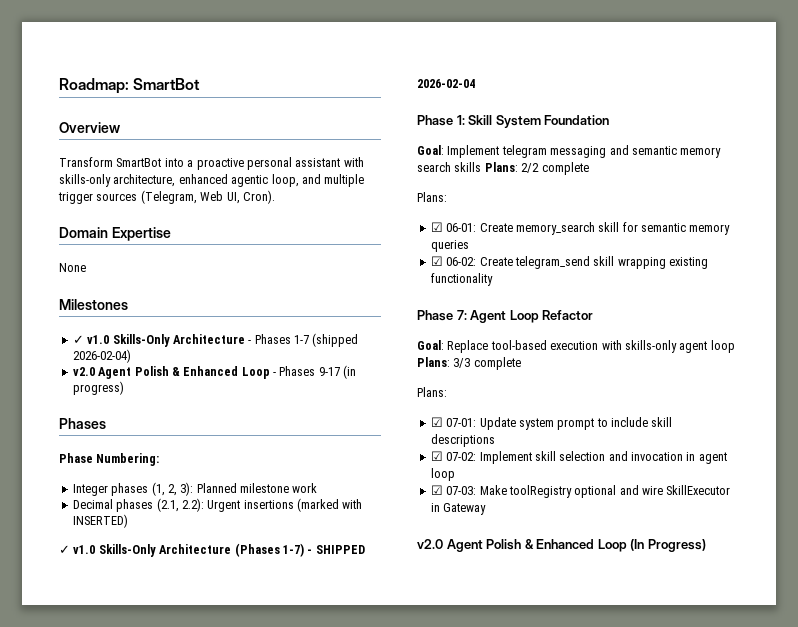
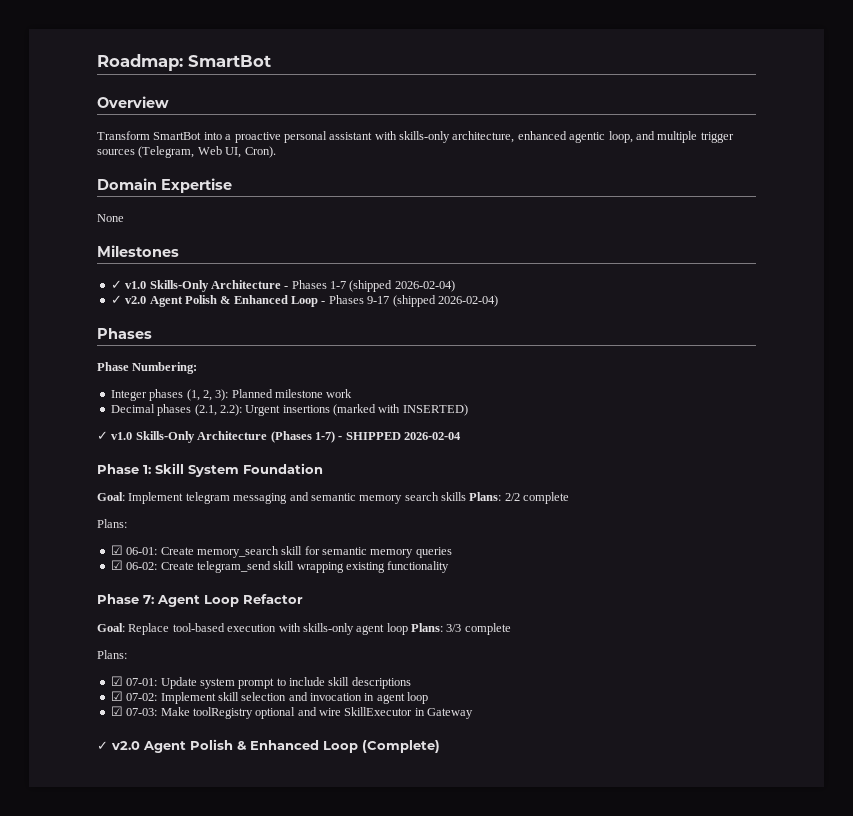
- v2.0 Agent Polish & Enhanced Loop - Phases 9-17 (in progress)
+ ✓ v2.0 Agent Polish & Enhanced Loop - Phases 9-17 (shipped 2026-02-04)
- v2.0 Agent Polish & Enhanced Loop (In Progress)
+ ✓ v2.0 Agent Polish & Enhanced Loop (Complete)

